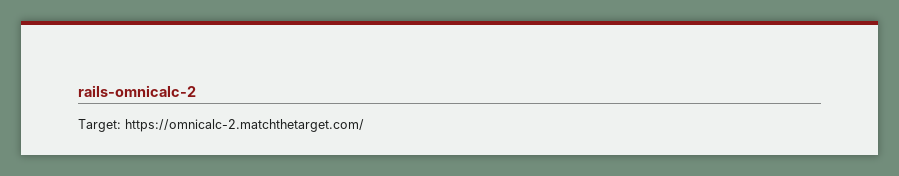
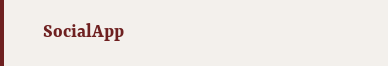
- rails-omnicalc-2
- Target: https://omnicalc-2.matchthetarget.com/
+ SocialApp

